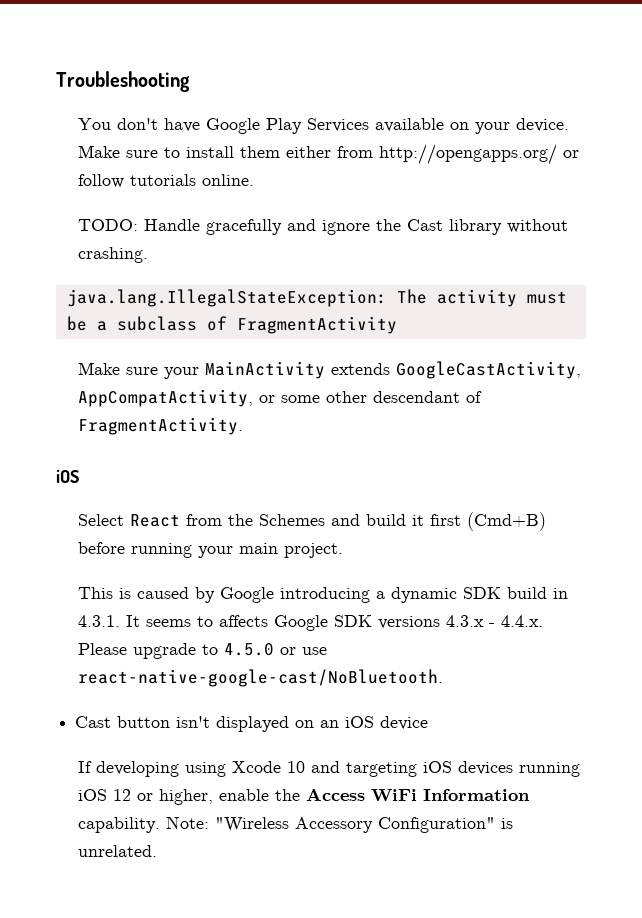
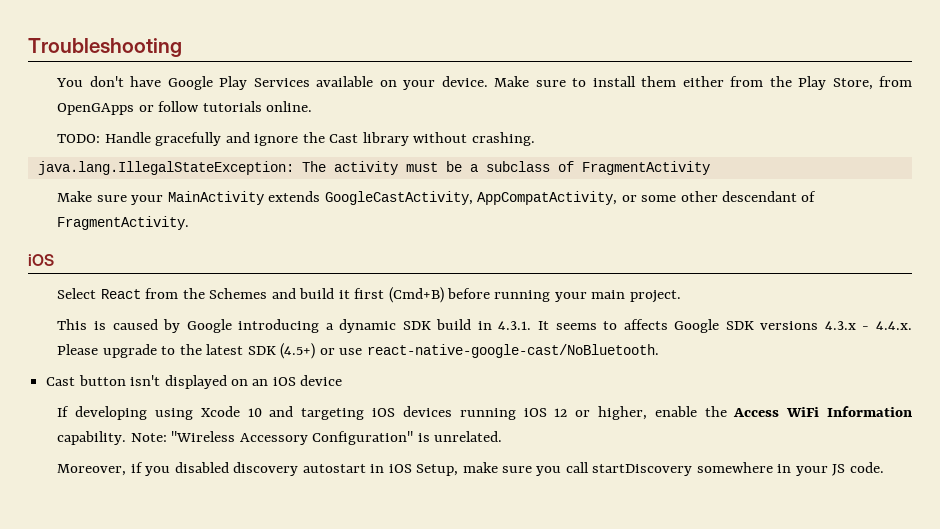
- Make sure to install them either from http://opengapps.org/ or follow tutorials online.
+ Make sure to install them either from the Play Store, from OpenGApps or follow tutorials online.
- This is caused by Google introducing a dynamic SDK build in 4.3.1. It seems to affects Google SDK versions 4.3.x - 4.4.x. Please upgrade to 4.5.0 or use react-native-google-cast/NoBluetooth.
+ This is caused by Google introducing a dynamic SDK build in 4.3.1. It seems to affects Google SDK versions 4.3.x - 4.4.x. Please upgrade to the latest SDK (4.5+) or use react-native-google-cast/NoBluetooth.
+ Moreover, if you disabled discovery autostart in iOS Setup, make sure you call startDiscovery somewhere in your JS code.

